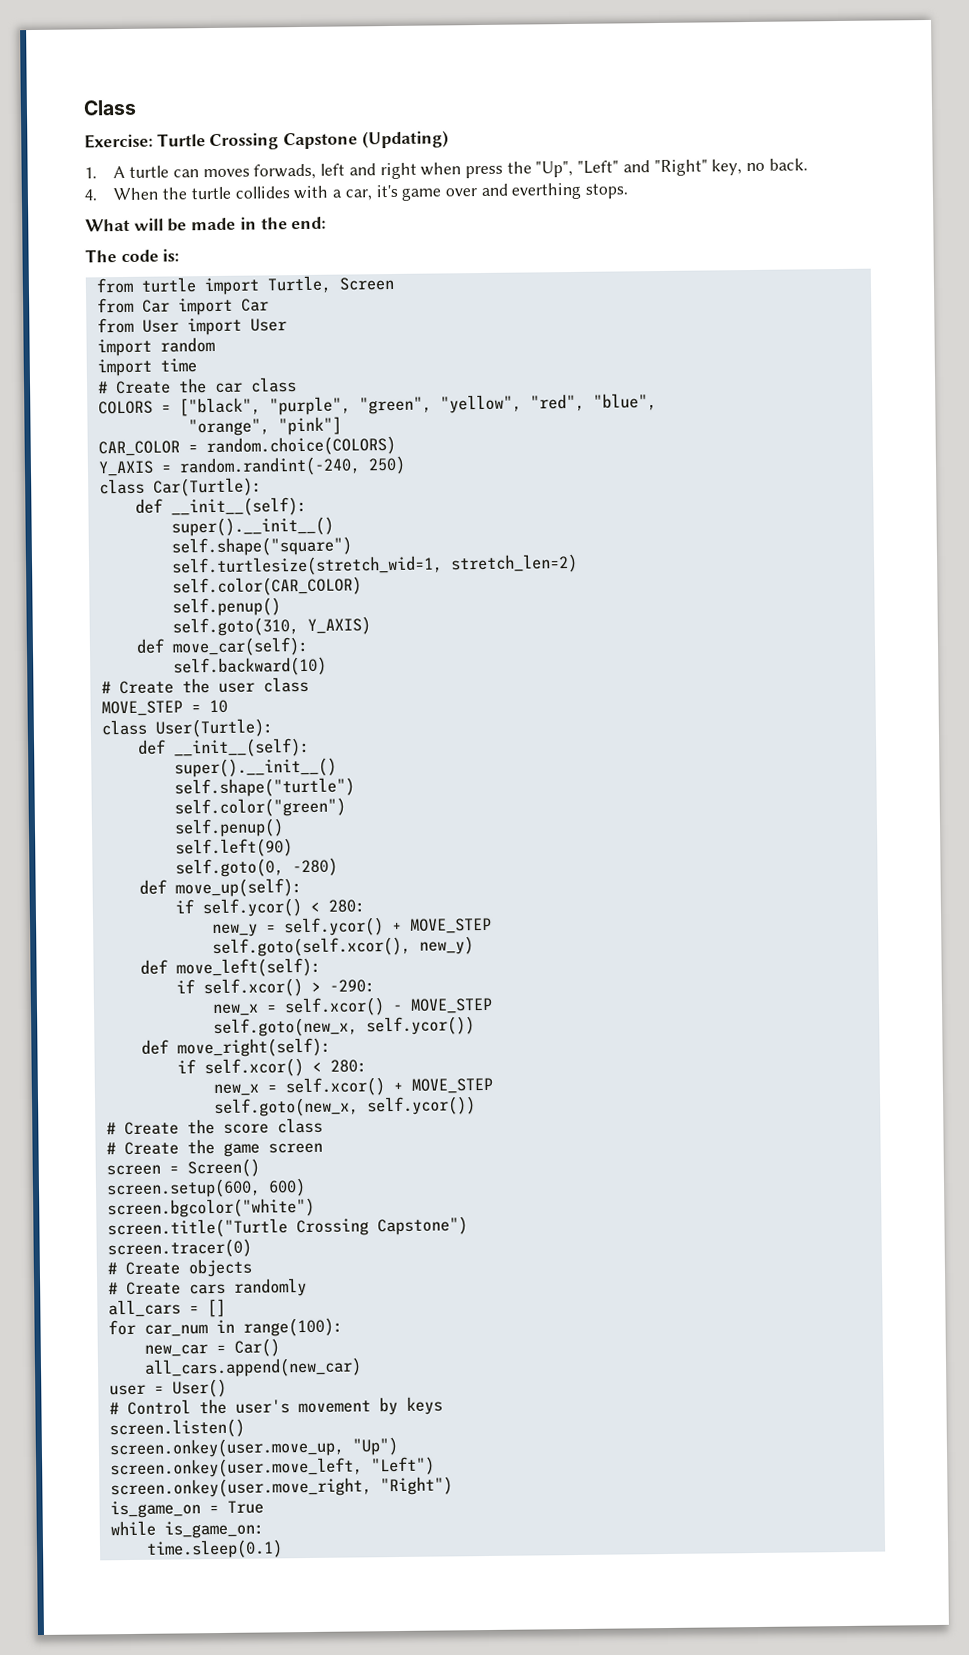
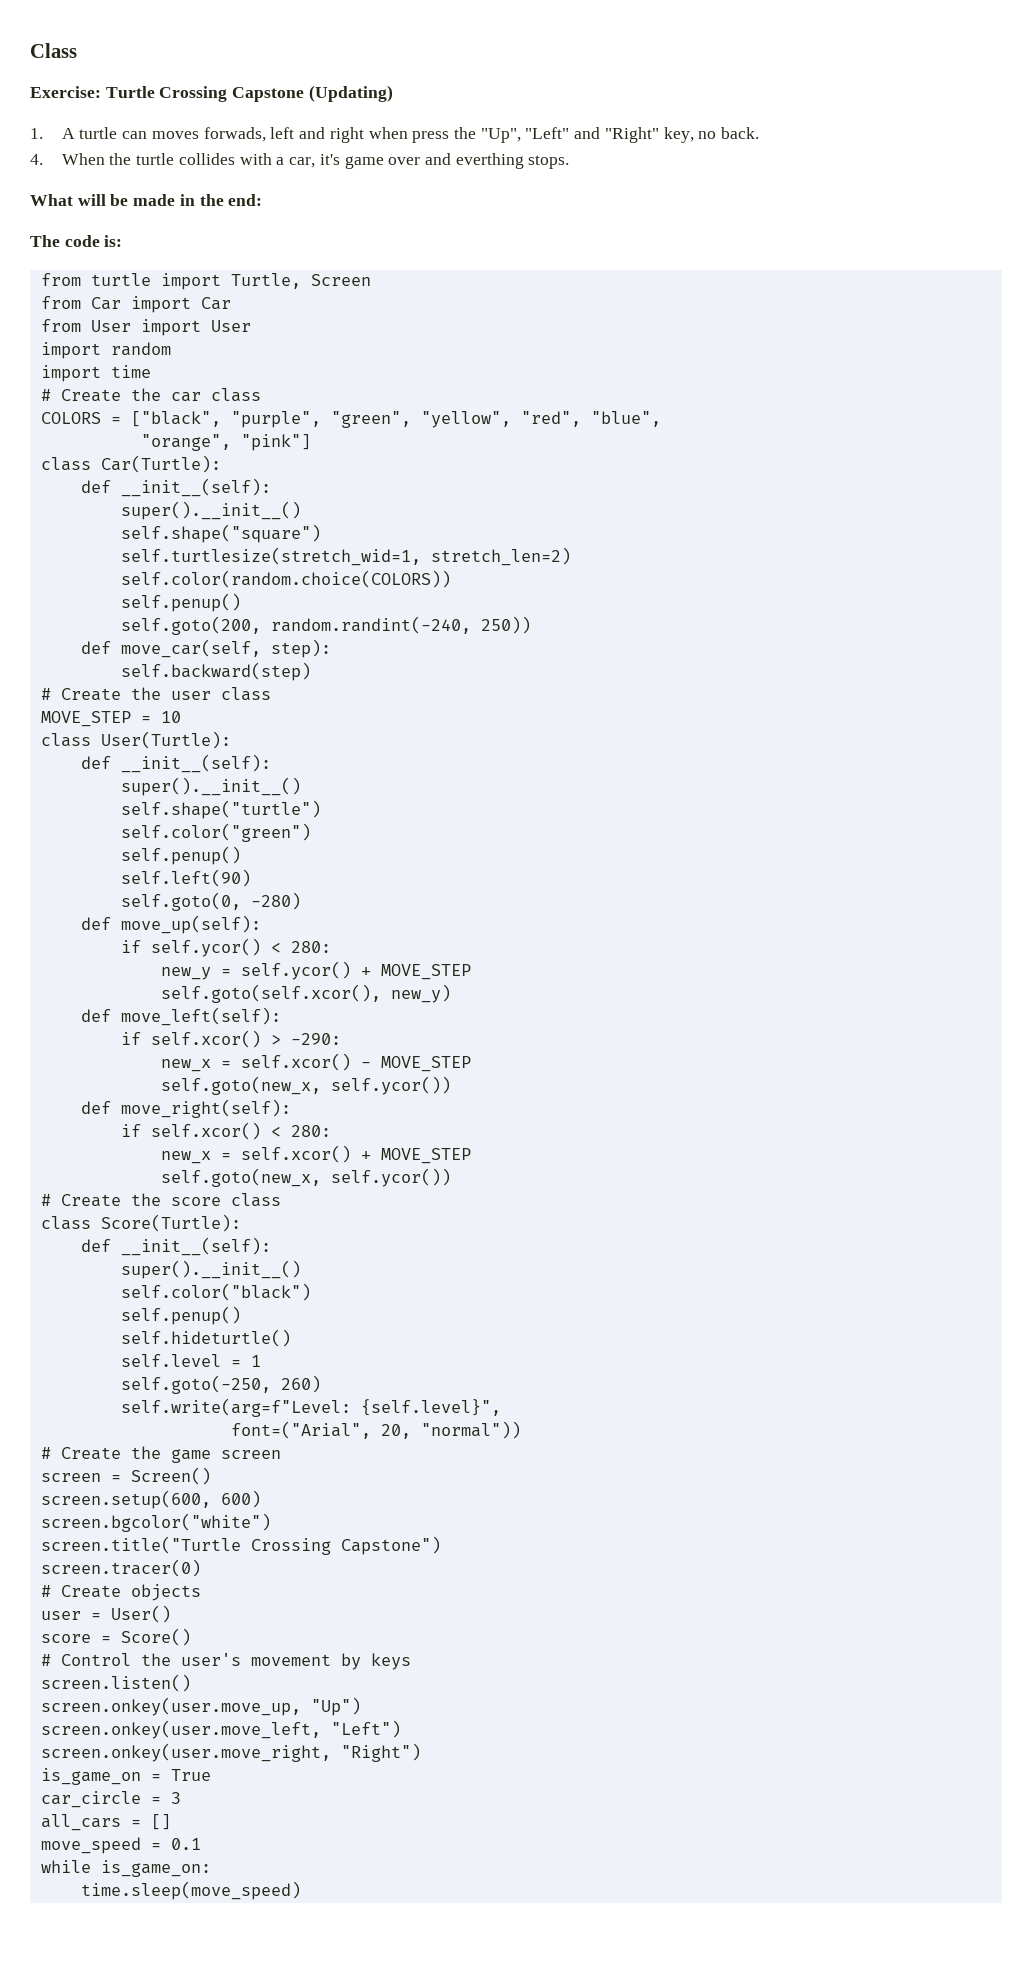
- CAR_COLOR = random.choice(COLORS)
- Y_AXIS = random.randint(-240, 250)
- self.color(CAR_COLOR)
+ self.color(random.choice(COLORS))
  self.penup()
- self.goto(310, Y_AXIS)
- def move_car(self):
- self.backward(10)
+ self.goto(200, random.randint(-240, 250))
+ def move_car(self, step):
+ self.backward(step)
+ class Score(Turtle):
+ def __init__(self):
+ super().__init__()
+ self.color("black")
+ self.penup()
+ self.hideturtle()
+ self.level = 1
+ self.goto(-250, 260)
+ self.write(arg=f"Level: {self.level}",
+ font=("Arial", 20, "normal"))
- # Create cars randomly
- all_cars = []
- for car_num in range(100):
- new_car = Car()
- all_cars.append(new_car)
+ score = Score()
+ car_circle = 3
+ all_cars = []
+ move_speed = 0.1
- time.sleep(0.1)
+ time.sleep(move_speed)

